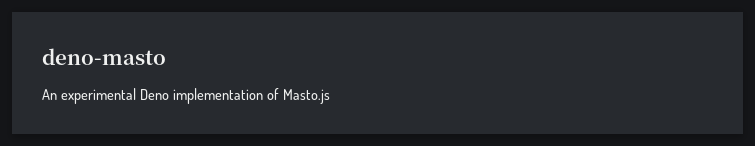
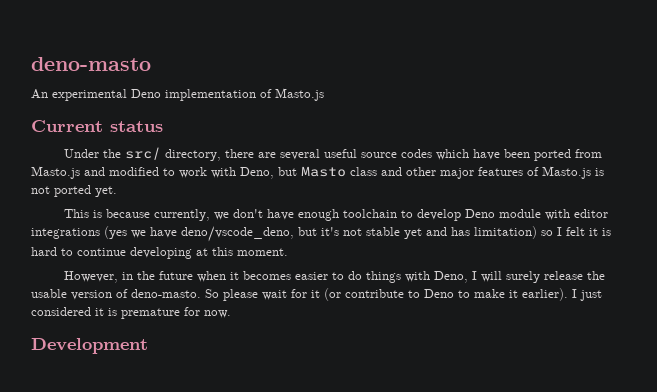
+ Current status
+ Under the src/ directory, there are several useful source codes which have been ported from Masto.js and modified to work with Deno, but Masto class and other major features of Masto.js is not ported yet.
+ This is because currently, we don't have enough toolchain to develop Deno module with editor integrations (yes we have deno/vscode_deno, but it's not stable yet and has limitation) so I felt it is hard to continue developing at this moment.
+ However, in the future when it becomes easier to do things with Deno, I will surely release the usable version of deno-masto. So please wait for it (or contribute to Deno to make it earlier). I just considered it is premature for now.
+ Development

